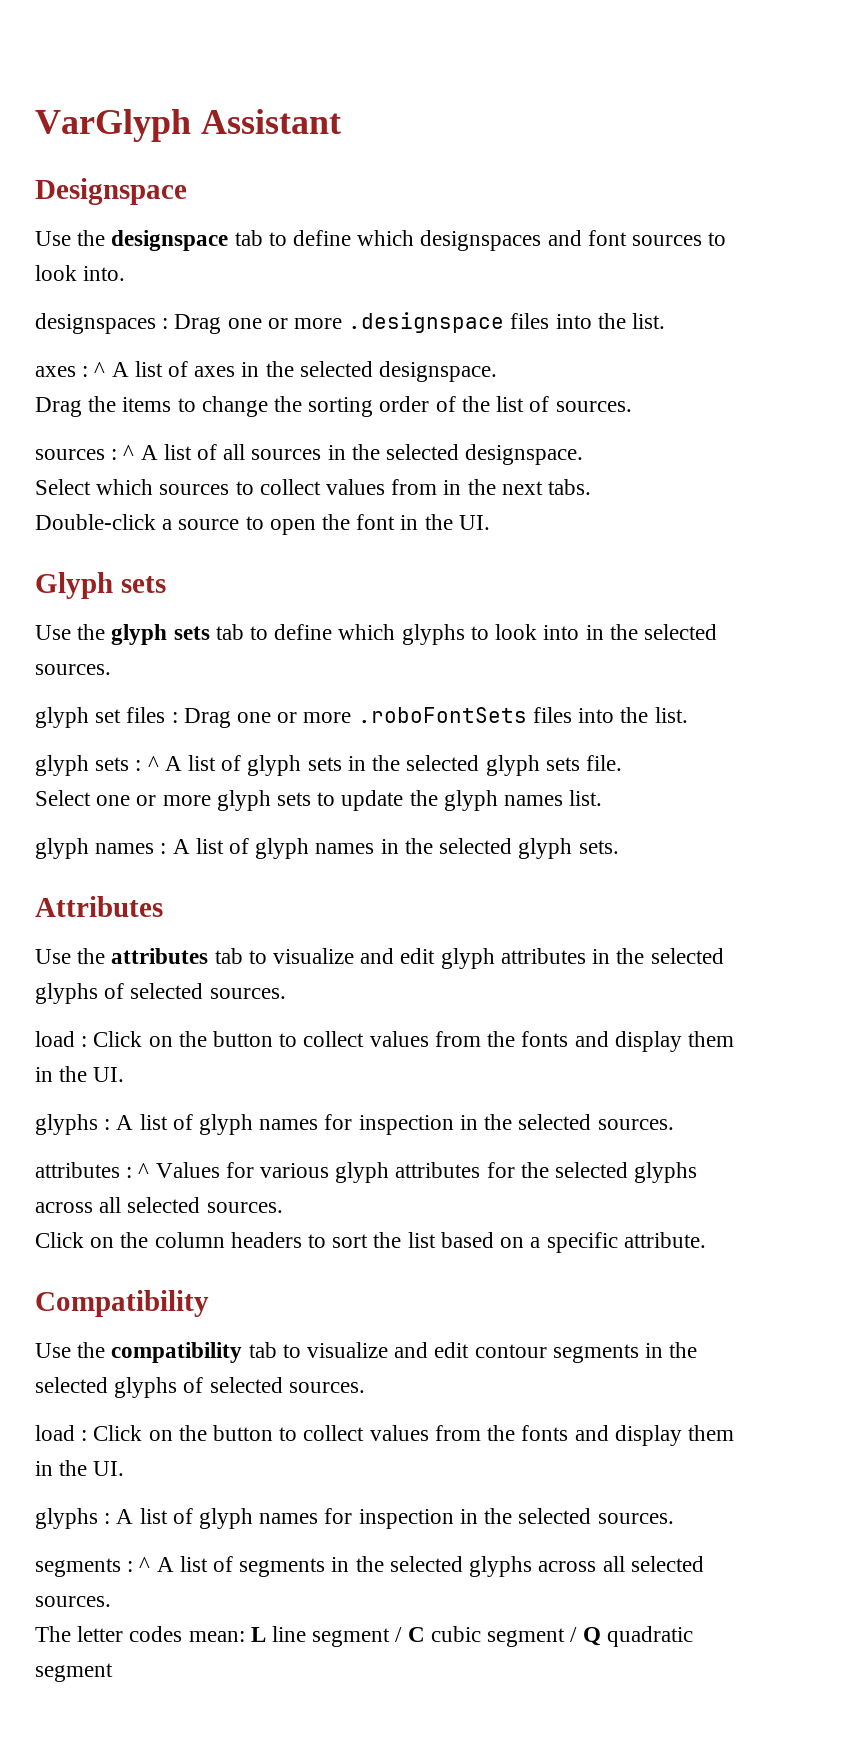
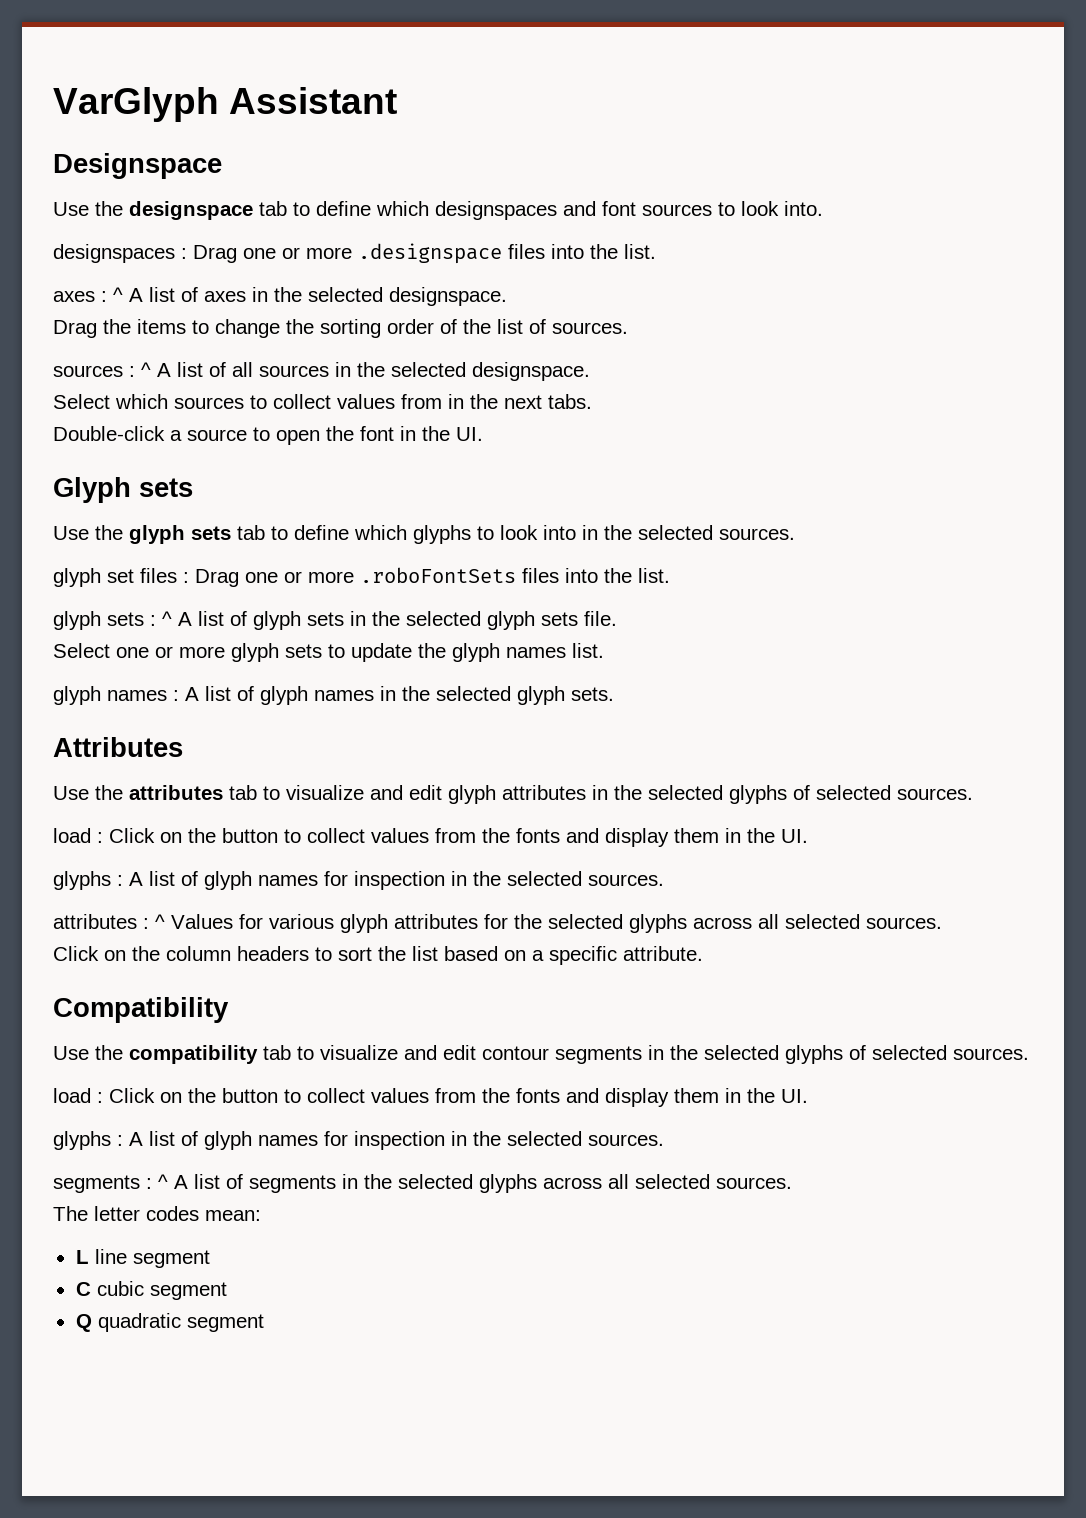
- The letter codes mean: L line segment / C cubic segment / Q quadratic segment
+ The letter codes mean:
+ L line segment
+ C cubic segment
+ Q quadratic segment

